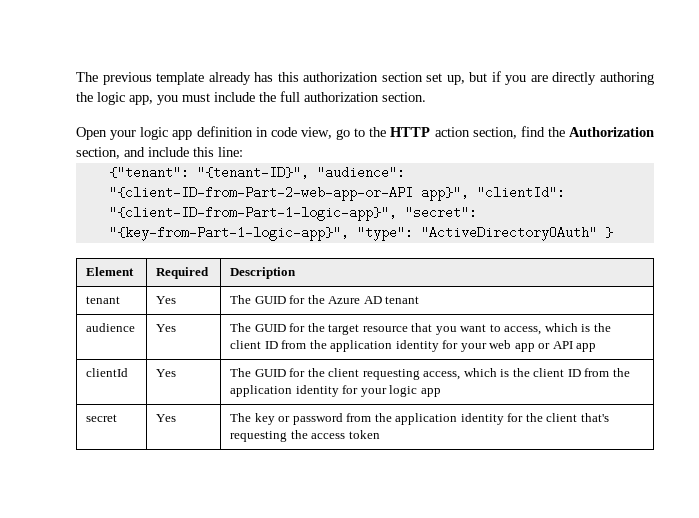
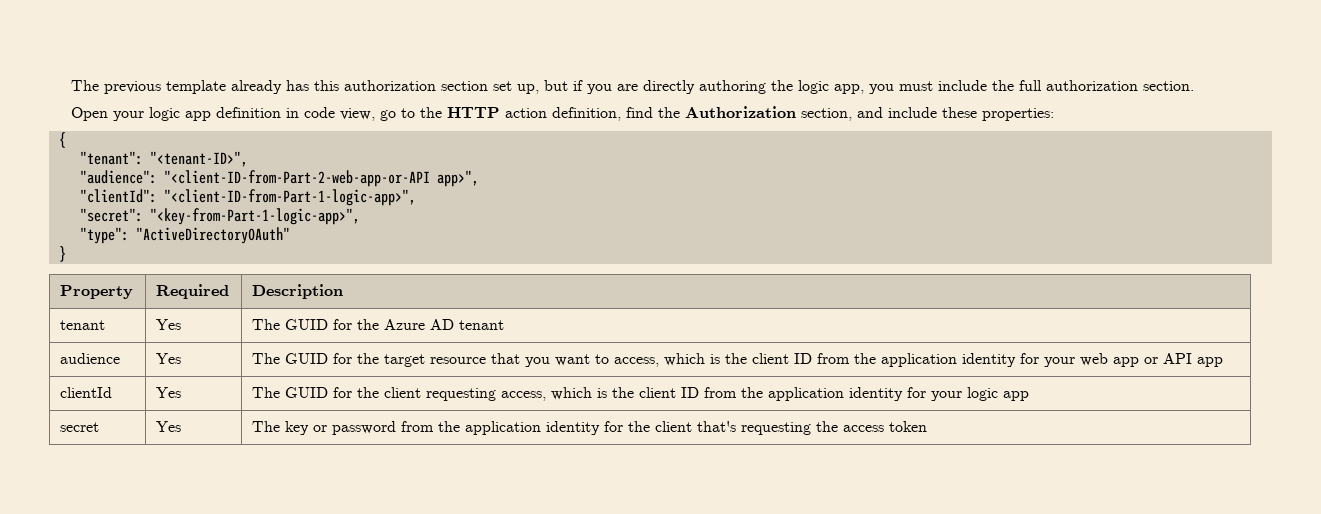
- Open your logic app definition in code view, go to the HTTP action section, find the Authorization section, and include this line:
- {"tenant": "{tenant-ID}", "audience": "{client-ID-from-Part-2-web-app-or-API app}", "clientId": "{client-ID-from-Part-1-logic-app}", "secret": "{key-from-Part-1-logic-app}", "type": "ActiveDirectoryOAuth" }
+ Open your logic app definition in code view, go to the HTTP action definition, find the Authorization section, and include these properties:
+ {
+ "tenant": "<tenant-ID>",
+ "audience": "<client-ID-from-Part-2-web-app-or-API app>",
+ "clientId": "<client-ID-from-Part-1-logic-app>",
+ "secret": "<key-from-Part-1-logic-app>",
+ "type": "ActiveDirectoryOAuth"
+ }
- Element | Required | Description
+ Property | Required | Description

